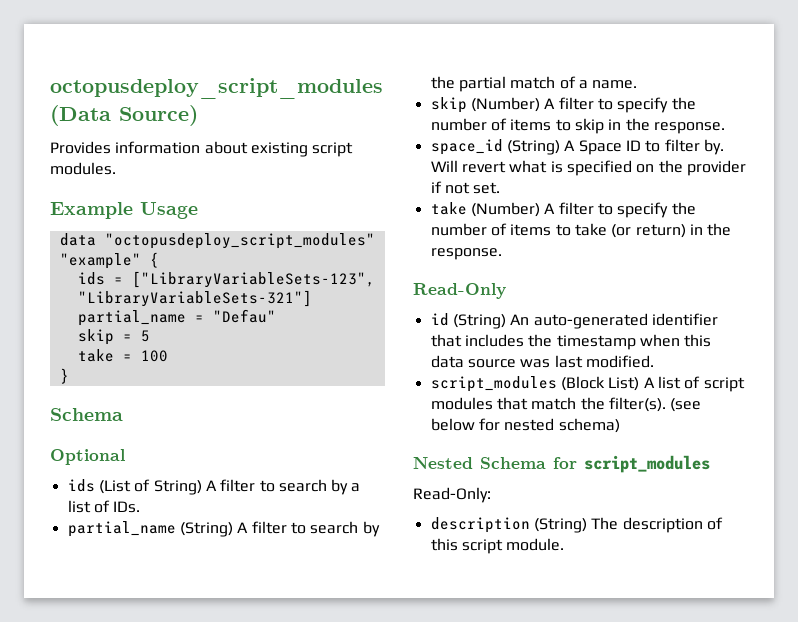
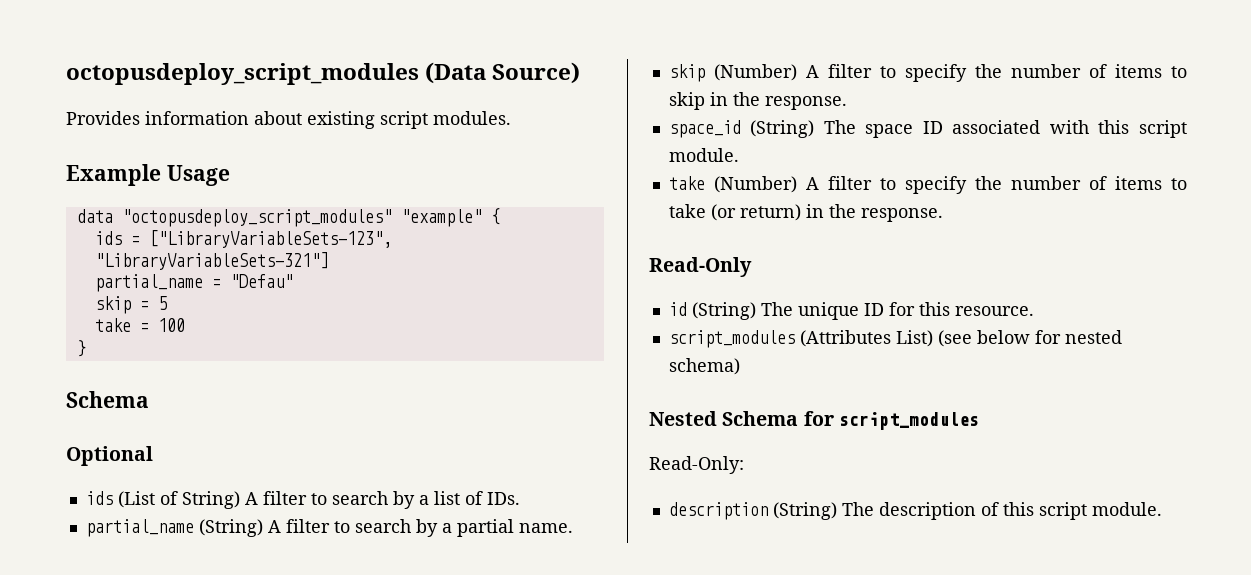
- partial_name (String) A filter to search by the partial match of a name.
+ partial_name (String) A filter to search by a partial name.
- space_id (String) A Space ID to filter by. Will revert what is specified on the provider if not set.
+ space_id (String) The space ID associated with this script module.
- id (String) An auto-generated identifier that includes the timestamp when this data source was last modified.
- script_modules (Block List) A list of script modules that match the filter(s). (see below for nested schema)
+ id (String) The unique ID for this resource.
+ script_modules (Attributes List) (see below for nested schema)

